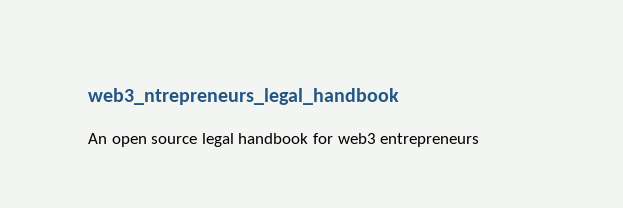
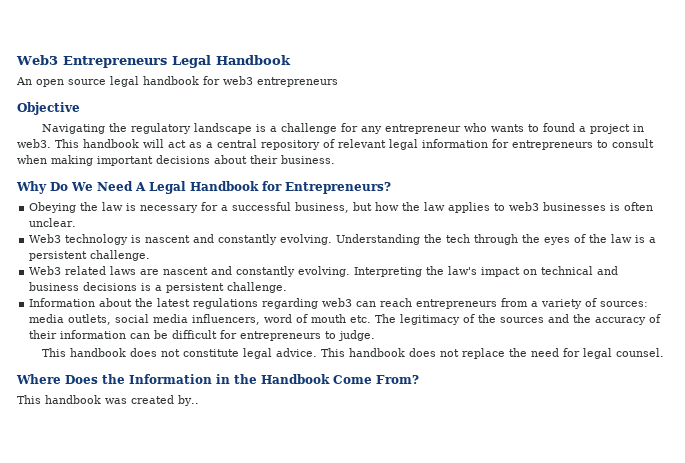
- web3_ntrepreneurs_legal_handbook
+ Web3 Entrepreneurs Legal Handbook
+ Objective
+ Navigating the regulatory landscape is a challenge for any entrepreneur who wants to found a project in web3. This handbook will act as a central repository of relevant legal information for entrepreneurs to consult when making important decisions about their business.
+ Why Do We Need A Legal Handbook for Entrepreneurs?
+ Obeying the law is necessary for a successful business, but how the law applies to web3 businesses is often unclear.
+ Web3 technology is nascent and constantly evolving. Understanding the tech through the eyes of the law is a persistent challenge.
+ Web3 related laws are nascent and constantly evolving. Interpreting the law's impact on technical and business decisions is a persistent challenge.
+ Information about the latest regulations regarding web3 can reach entrepreneurs from a variety of sources: media outlets, social media influencers, word of mouth etc. The legitimacy of the sources and the accuracy of their information can be difficult for entrepreneurs to judge.
+ This handbook does not constitute legal advice. This handbook does not replace the need for legal counsel.
+ Where Does the Information in the Handbook Come From?
+ This handbook was created by..

